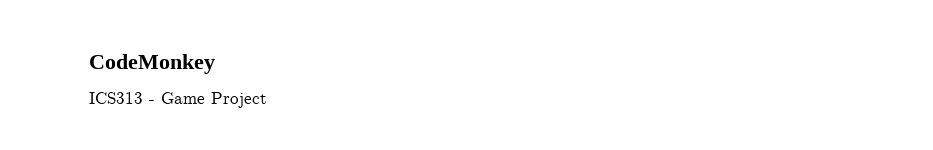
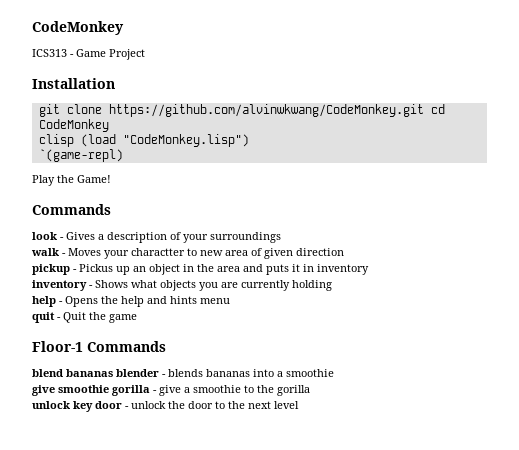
+ Installation
+ git clone https://github.com/alvinwkwang/CodeMonkey.git cd CodeMonkey
+ clisp (load "CodeMonkey.lisp")
+ `(game-repl)
+ Play the Game!
+ Commands
+ look - Gives a description of your surroundings
+ walk - Moves your charactter to new area of given direction
+ pickup - Pickus up an object in the area and puts it in inventory
+ inventory - Shows what objects you are currently holding
+ help - Opens the help and hints menu
+ quit - Quit the game
+ Floor-1 Commands
+ blend bananas blender - blends bananas into a smoothie
+ give smoothie gorilla - give a smoothie to the gorilla
+ unlock key door - unlock the door to the next level

